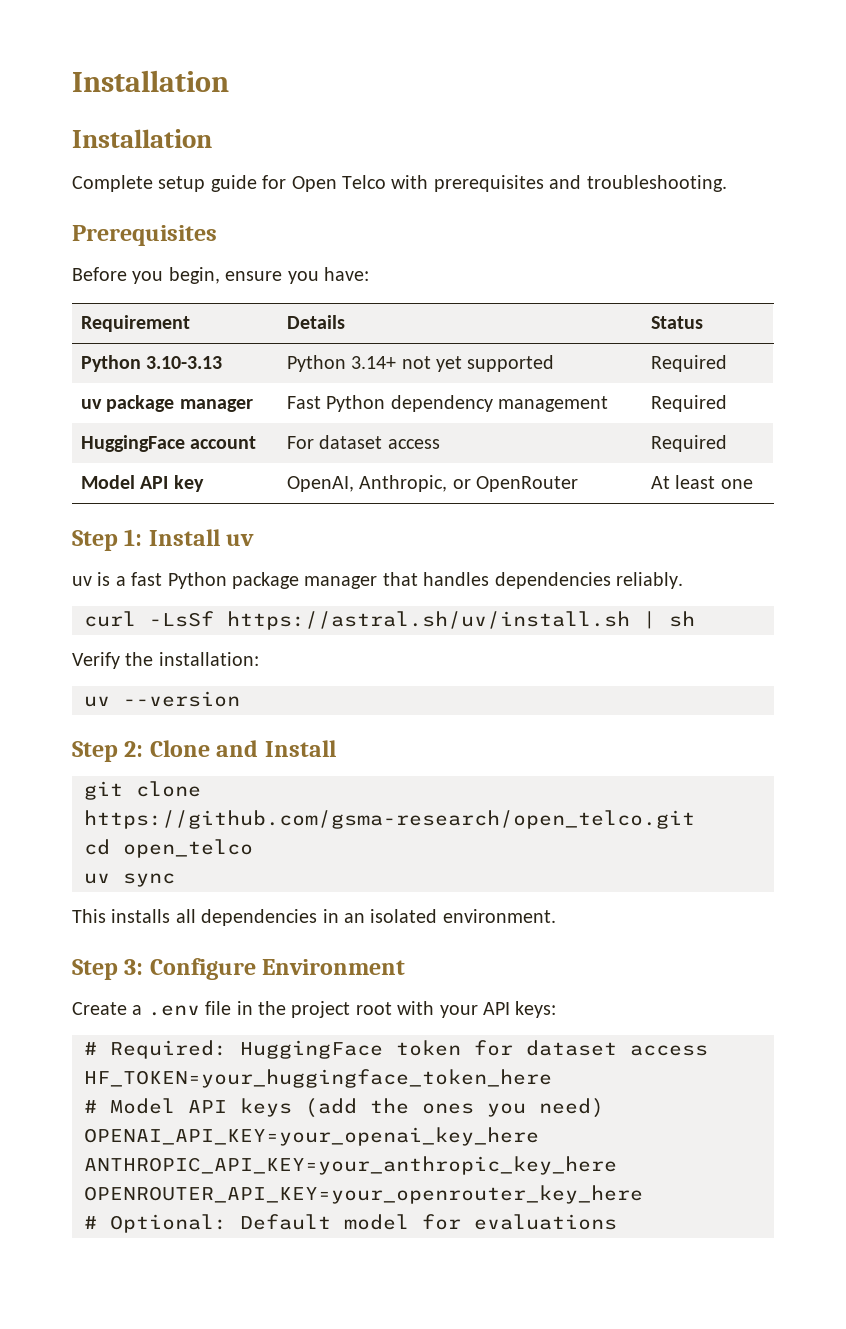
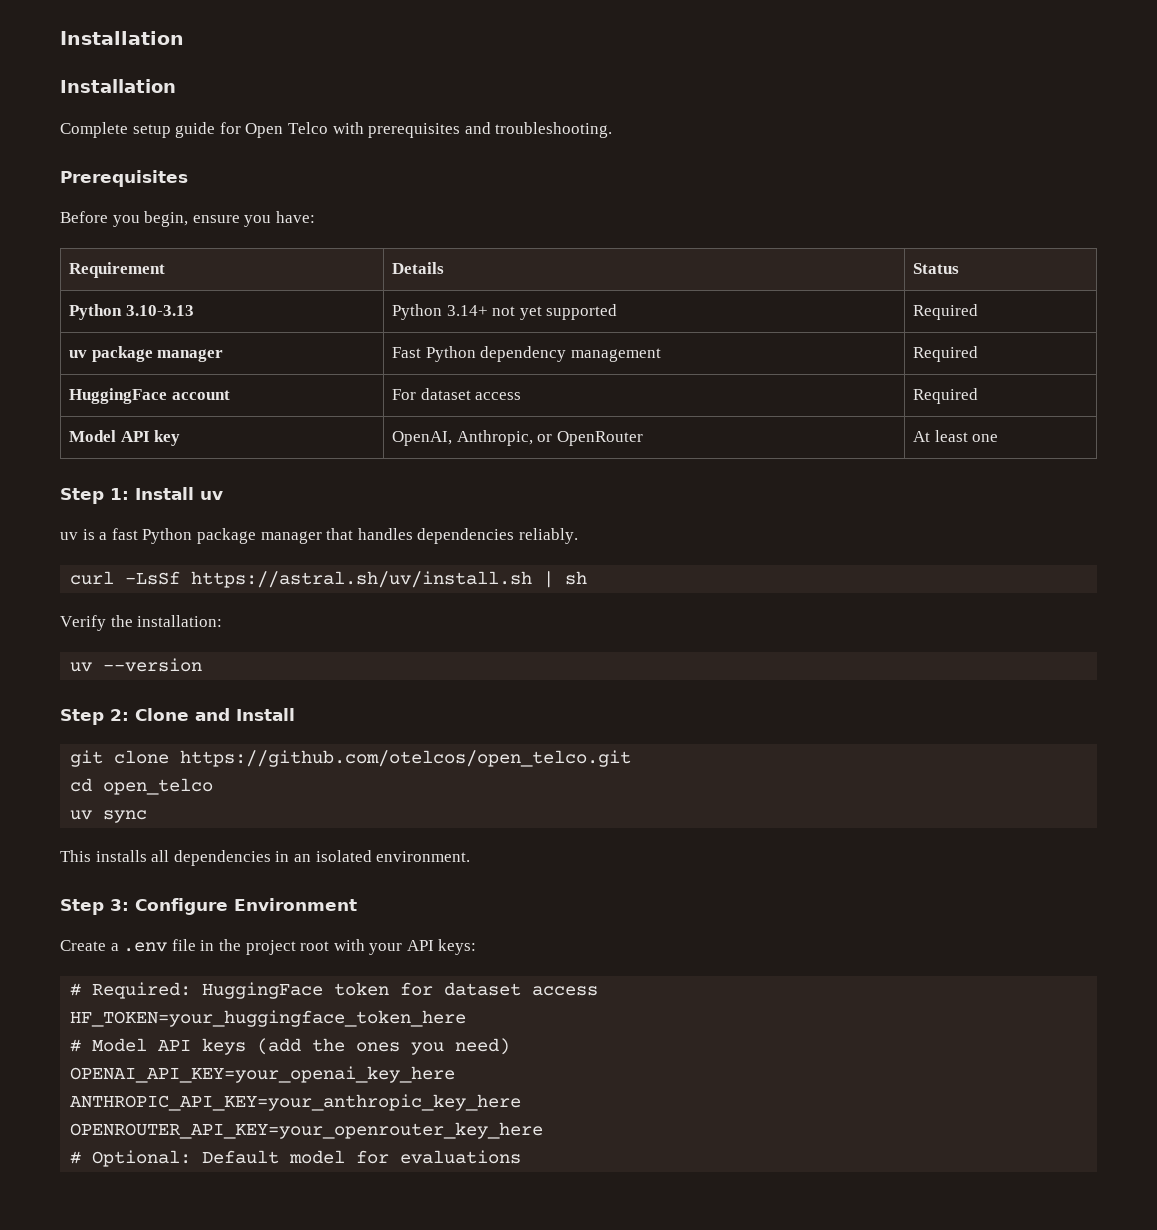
- git clone https://github.com/gsma-research/open_telco.git
+ git clone https://github.com/otelcos/open_telco.git

